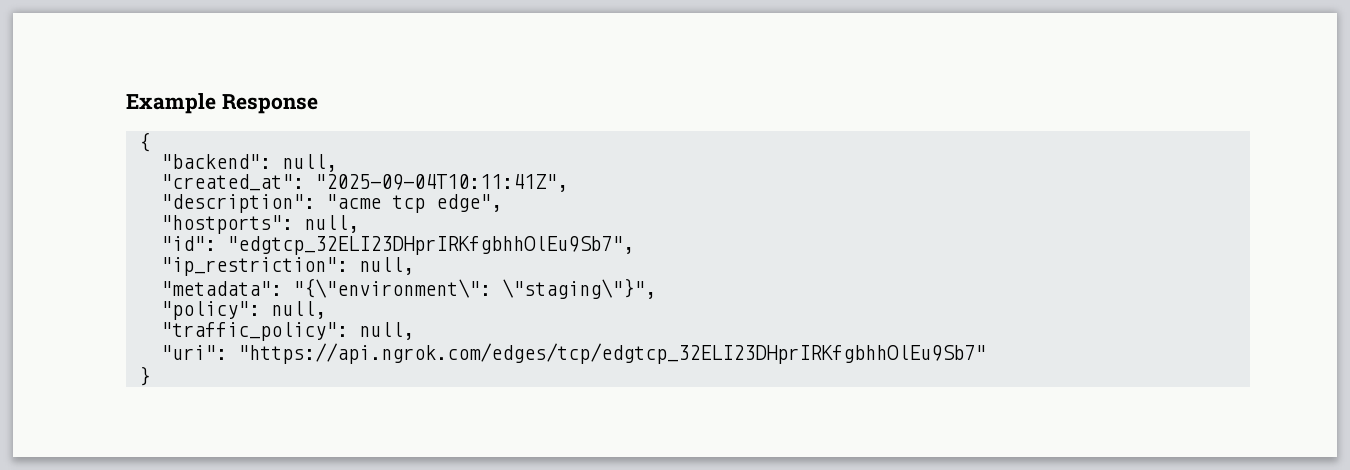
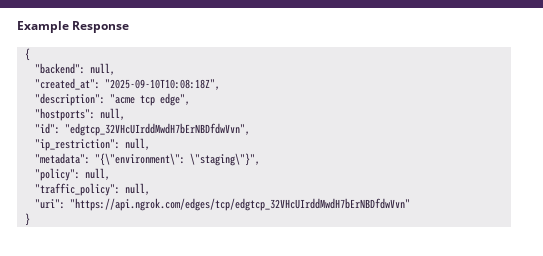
- "created_at": "2025-09-04T10:11:41Z",
+ "created_at": "2025-09-10T10:08:18Z",
- "id": "edgtcp_32ELI23DHprIRKfgbhhOlEu9Sb7",
+ "id": "edgtcp_32VHcUIrddMwdH7bErNBDfdwVvn",
- "uri": "https://api.ngrok.com/edges/tcp/edgtcp_32ELI23DHprIRKfgbhhOlEu9Sb7"
+ "uri": "https://api.ngrok.com/edges/tcp/edgtcp_32VHcUIrddMwdH7bErNBDfdwVvn"

